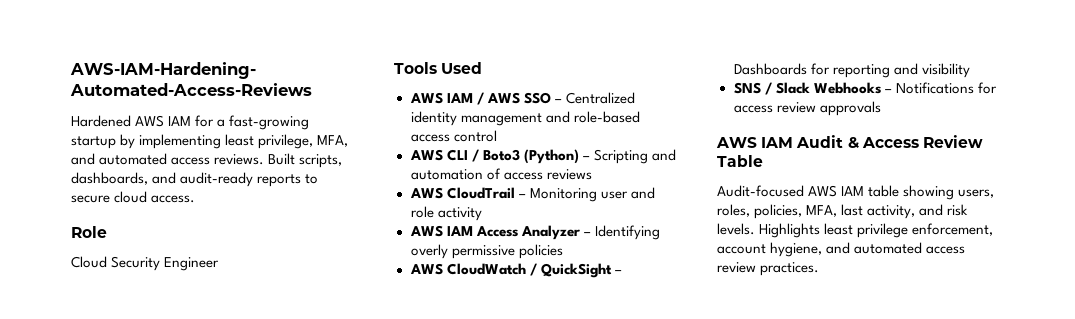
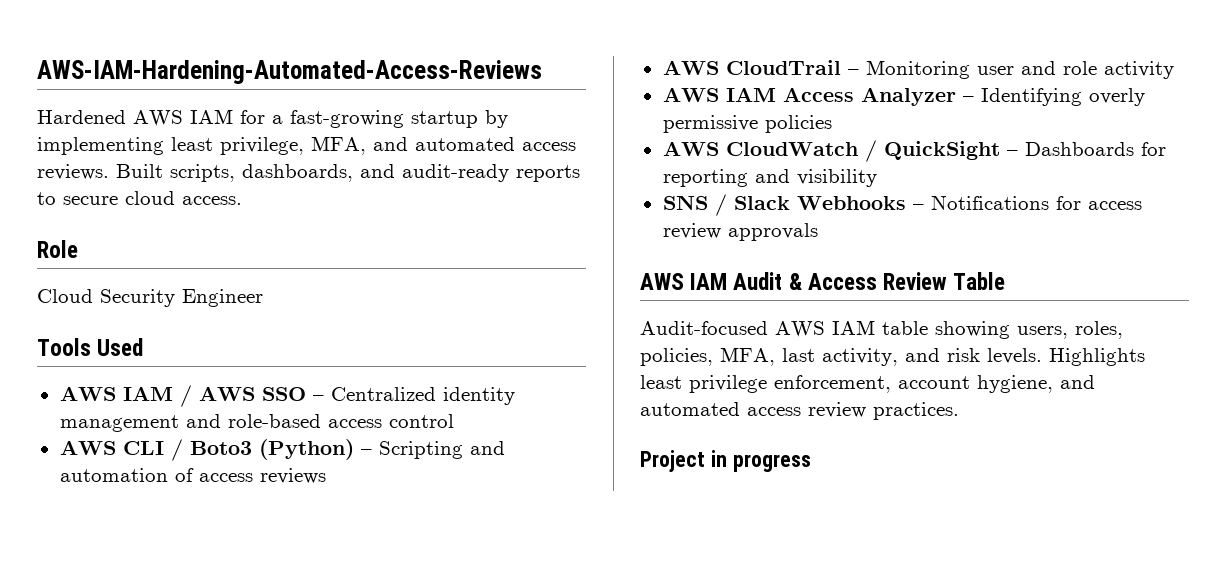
+ Project in progress

